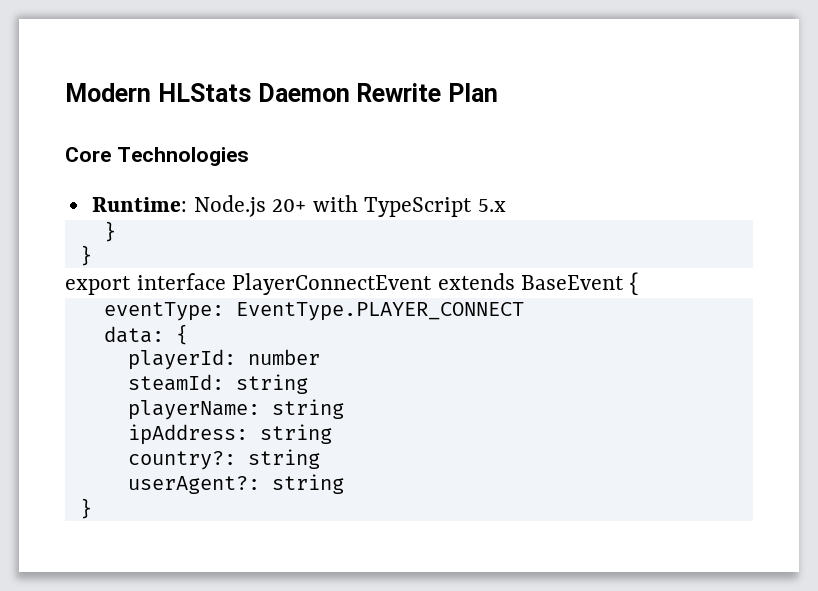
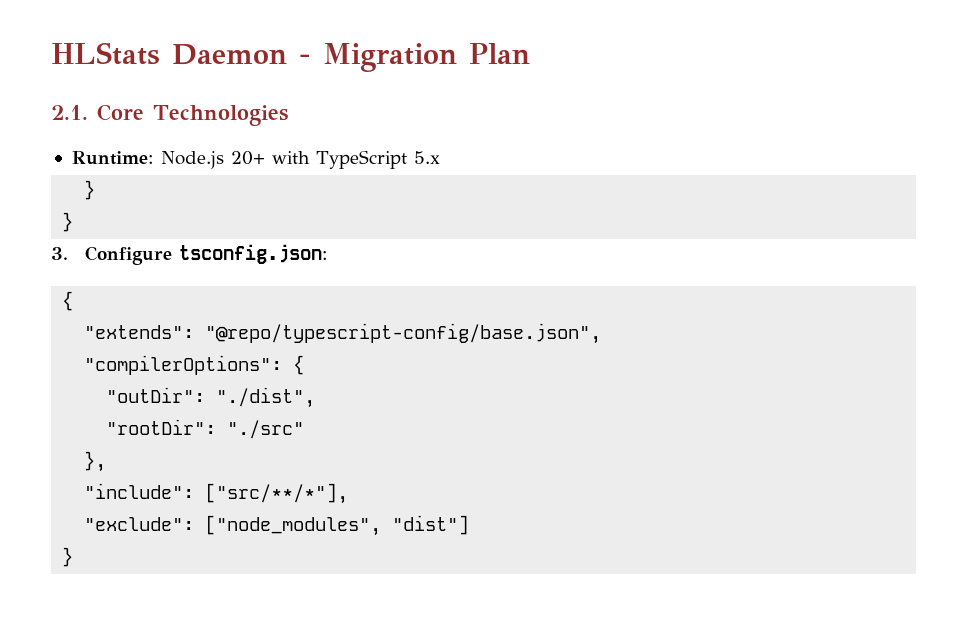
- Modern HLStats Daemon Rewrite Plan
+ HLStats Daemon - Migration Plan
- Core Technologies
+ 2.1. Core Technologies
- export interface PlayerConnectEvent extends BaseEvent {
- eventType: EventType.PLAYER_CONNECT
- data: {
- playerId: number
- steamId: string
- playerName: string
- ipAddress: string
- country?: string
- userAgent?: string
+ 3. Configure tsconfig.json:
+ {
+ "extends": "@repo/typescript-config/base.json",
+ "compilerOptions": {
+ "outDir": "./dist",
+ "rootDir": "./src"
+ },
+ "include": ["src/**/*"],
+ "exclude": ["node_modules", "dist"]

